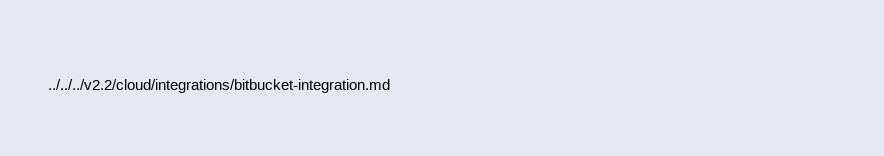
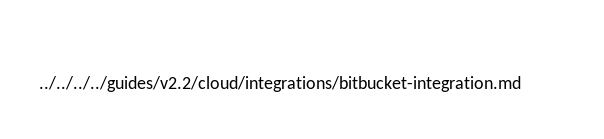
- ../../../v2.2/cloud/integrations/bitbucket-integration.md
+ ../../../../guides/v2.2/cloud/integrations/bitbucket-integration.md

